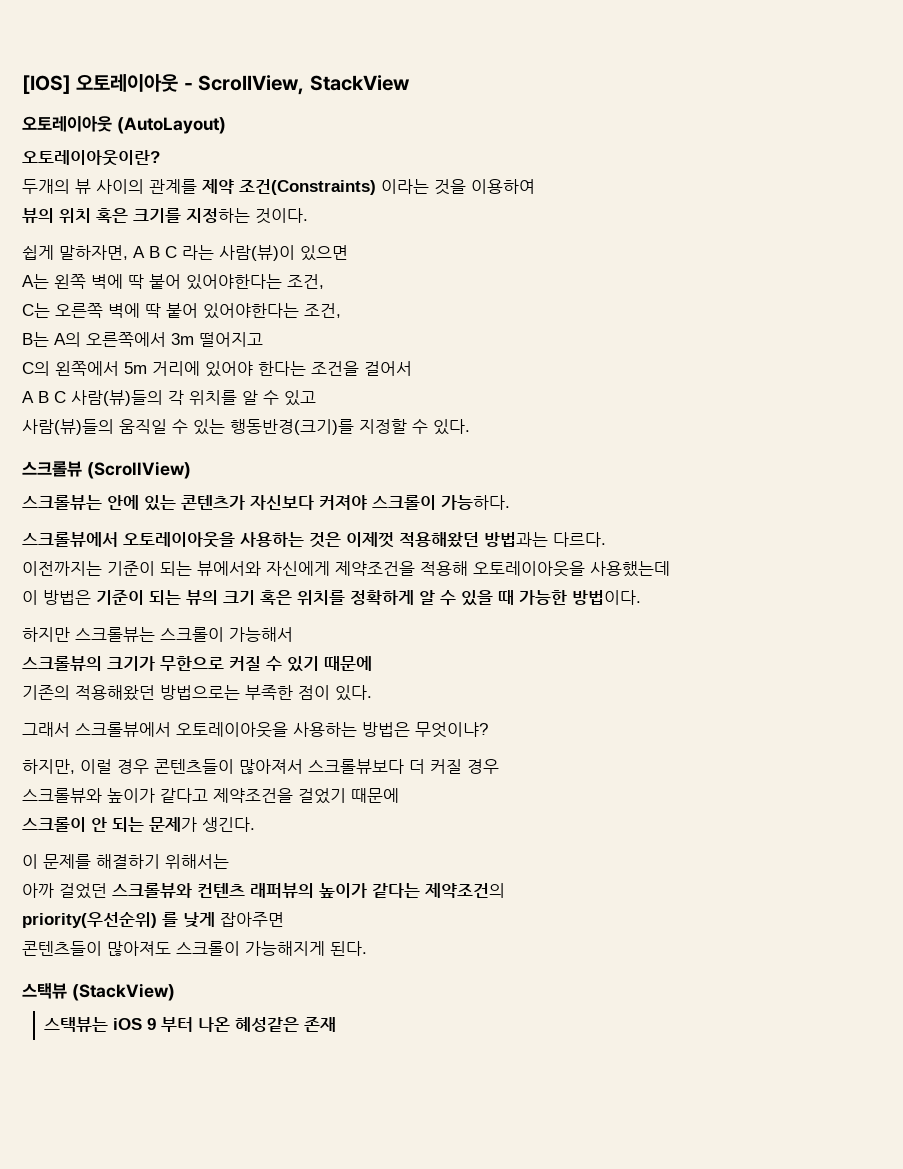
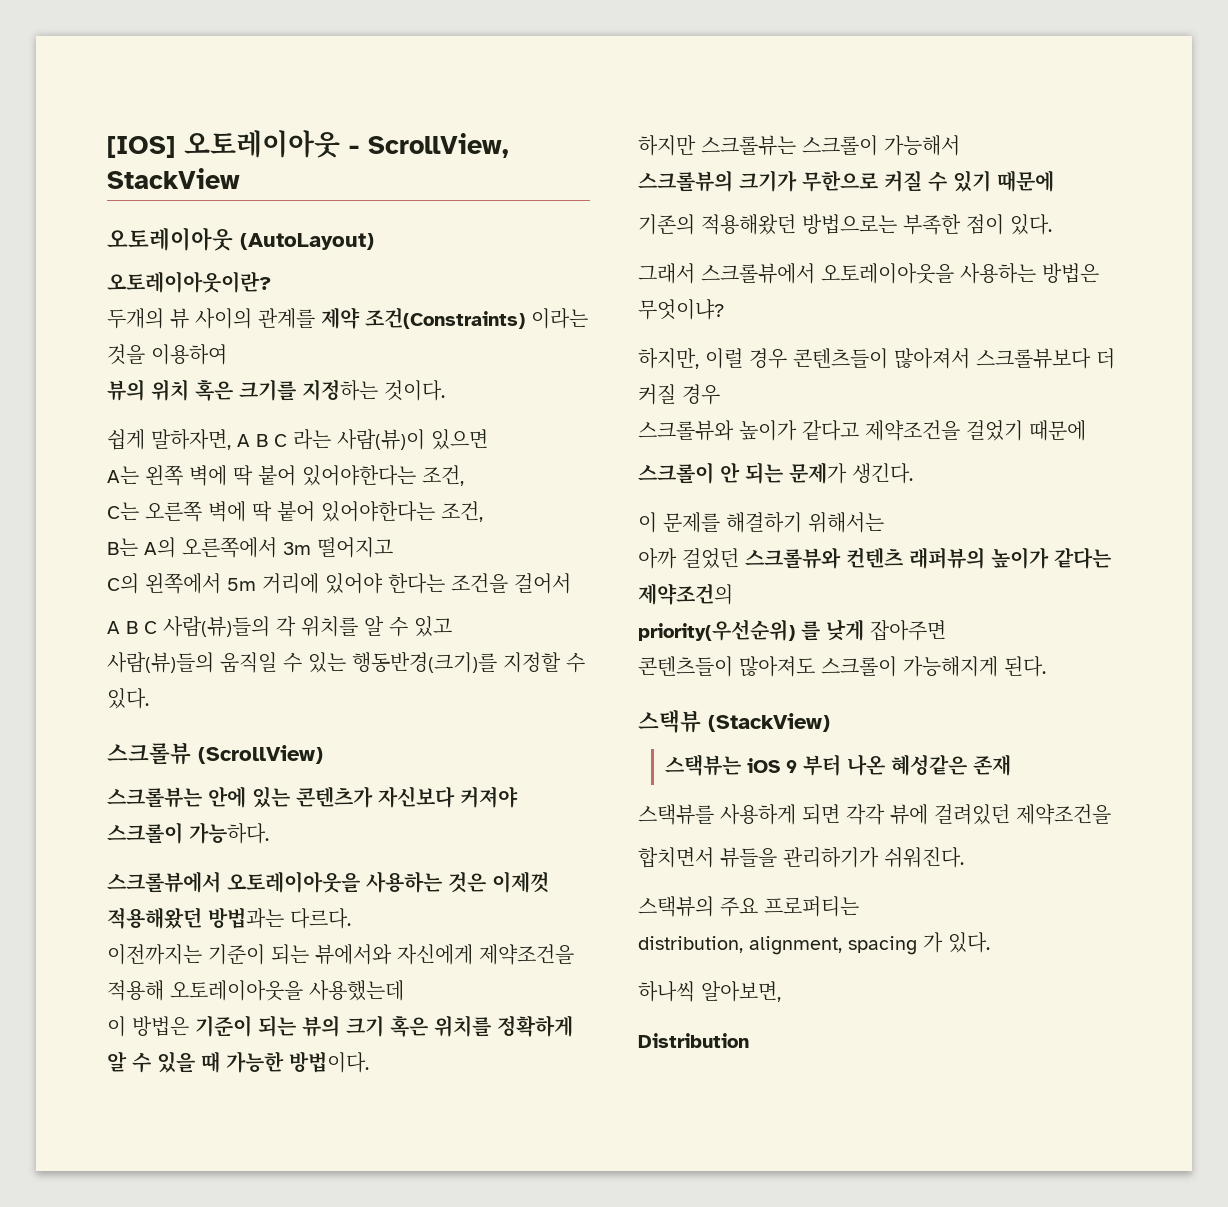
+ 스택뷰를 사용하게 되면 각각 뷰에 걸려있던 제약조건을
+ 합치면서 뷰들을 관리하기가 쉬워진다.
+ 스택뷰의 주요 프로퍼티는
+ distribution, alignment, spacing 가 있다.
+ 하나씩 알아보면,
+ Distribution

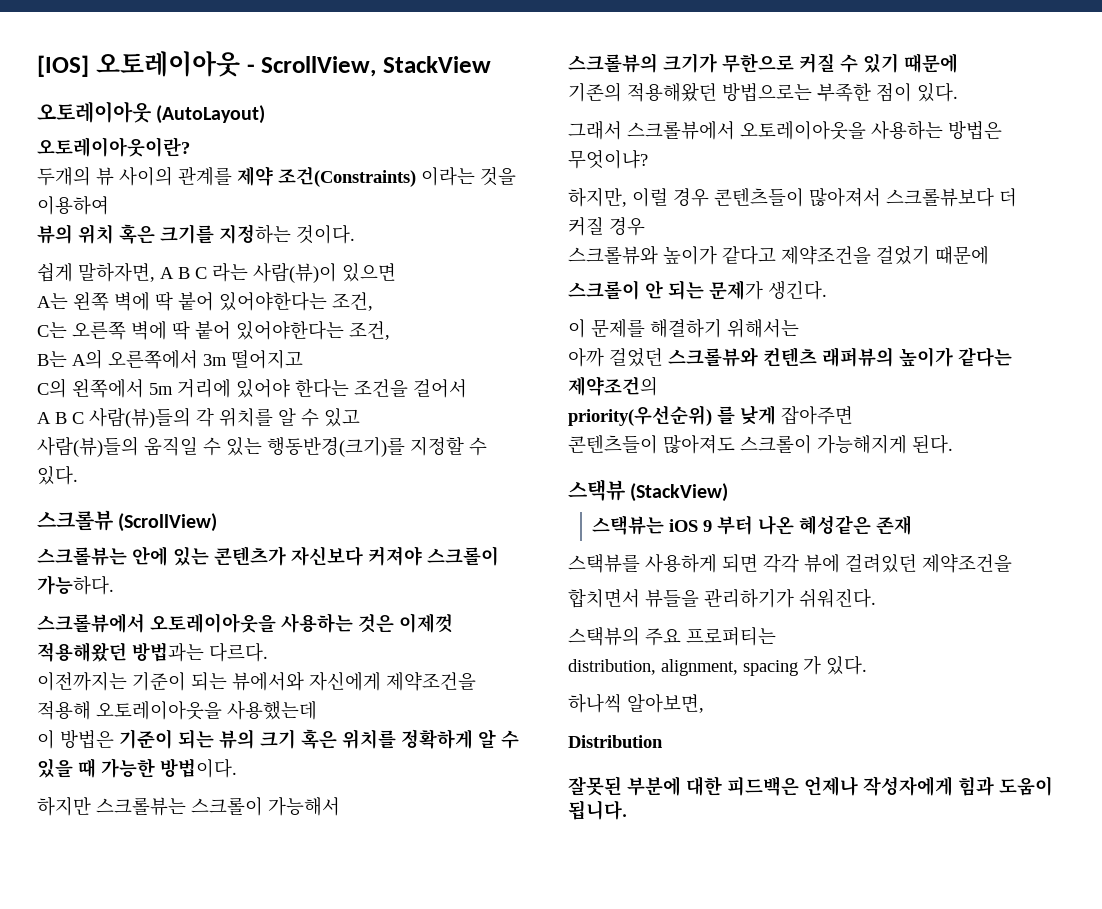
+ 잘못된 부분에 대한 피드백은 언제나 작성자에게 힘과 도움이 됩니다.

